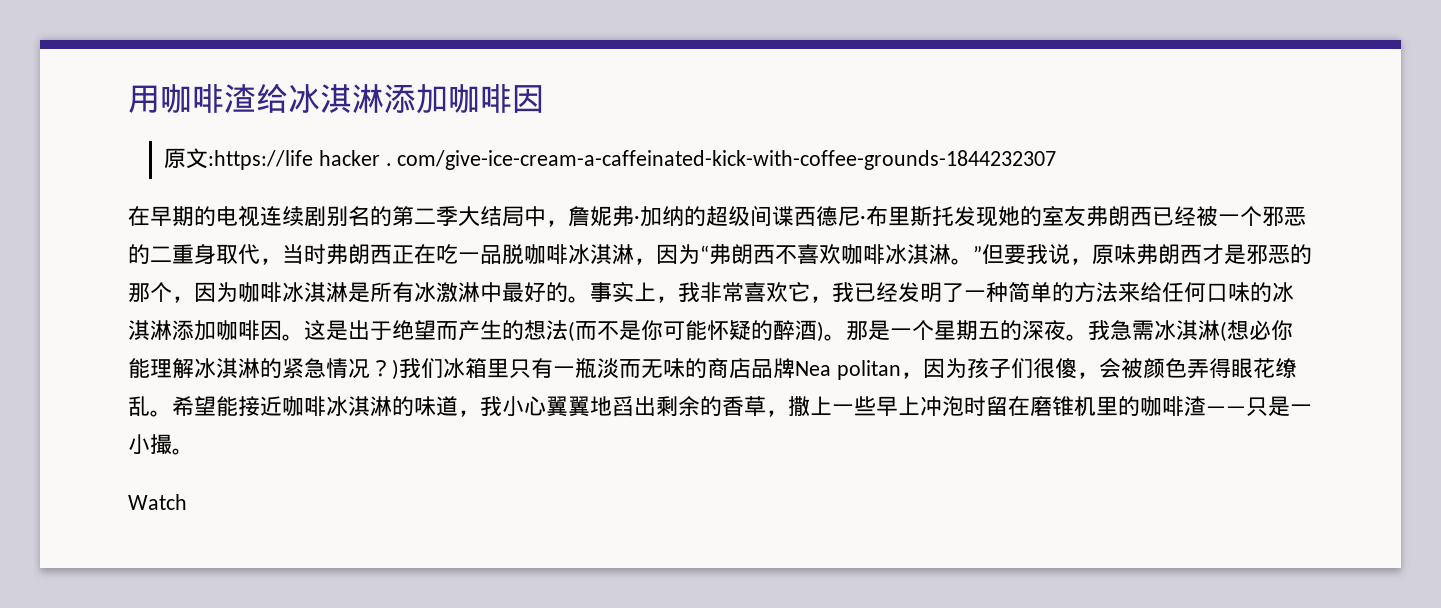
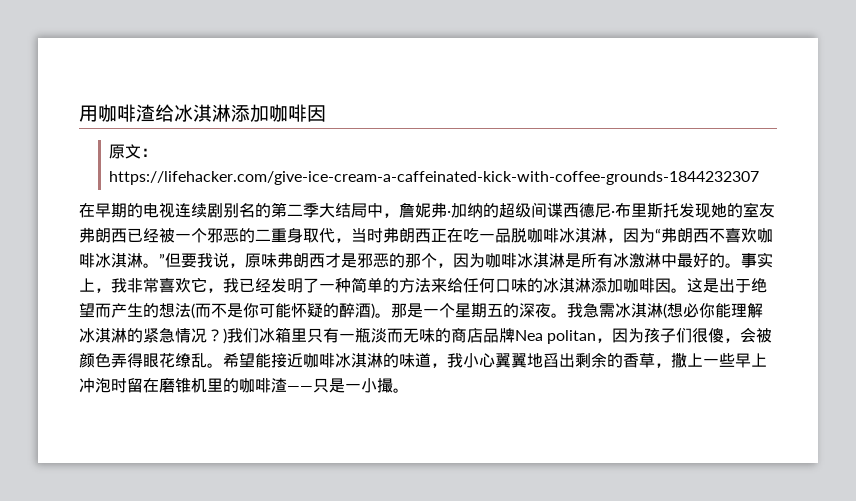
- 原文:https://life hacker . com/give-ice-cream-a-caffeinated-kick-with-coffee-grounds-1844232307
+ 原文：https://lifehacker.com/give-ice-cream-a-caffeinated-kick-with-coffee-grounds-1844232307
- Watch

